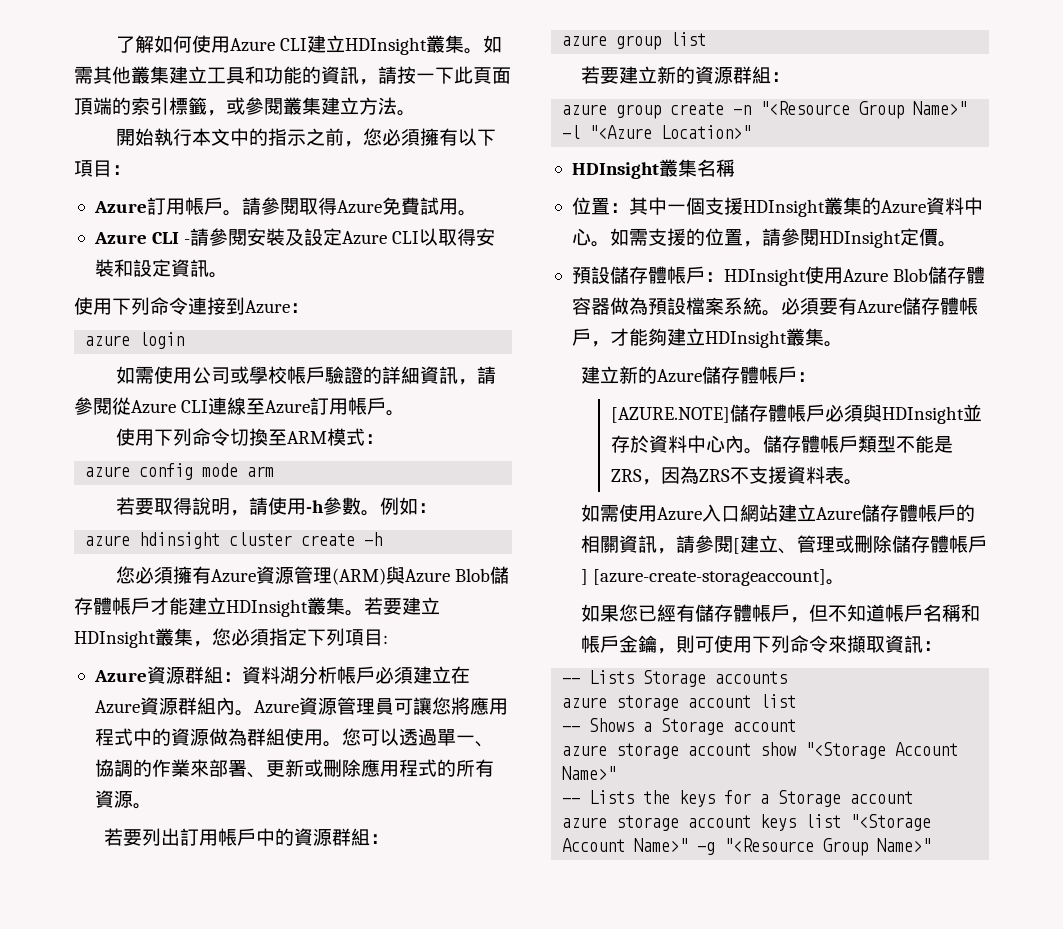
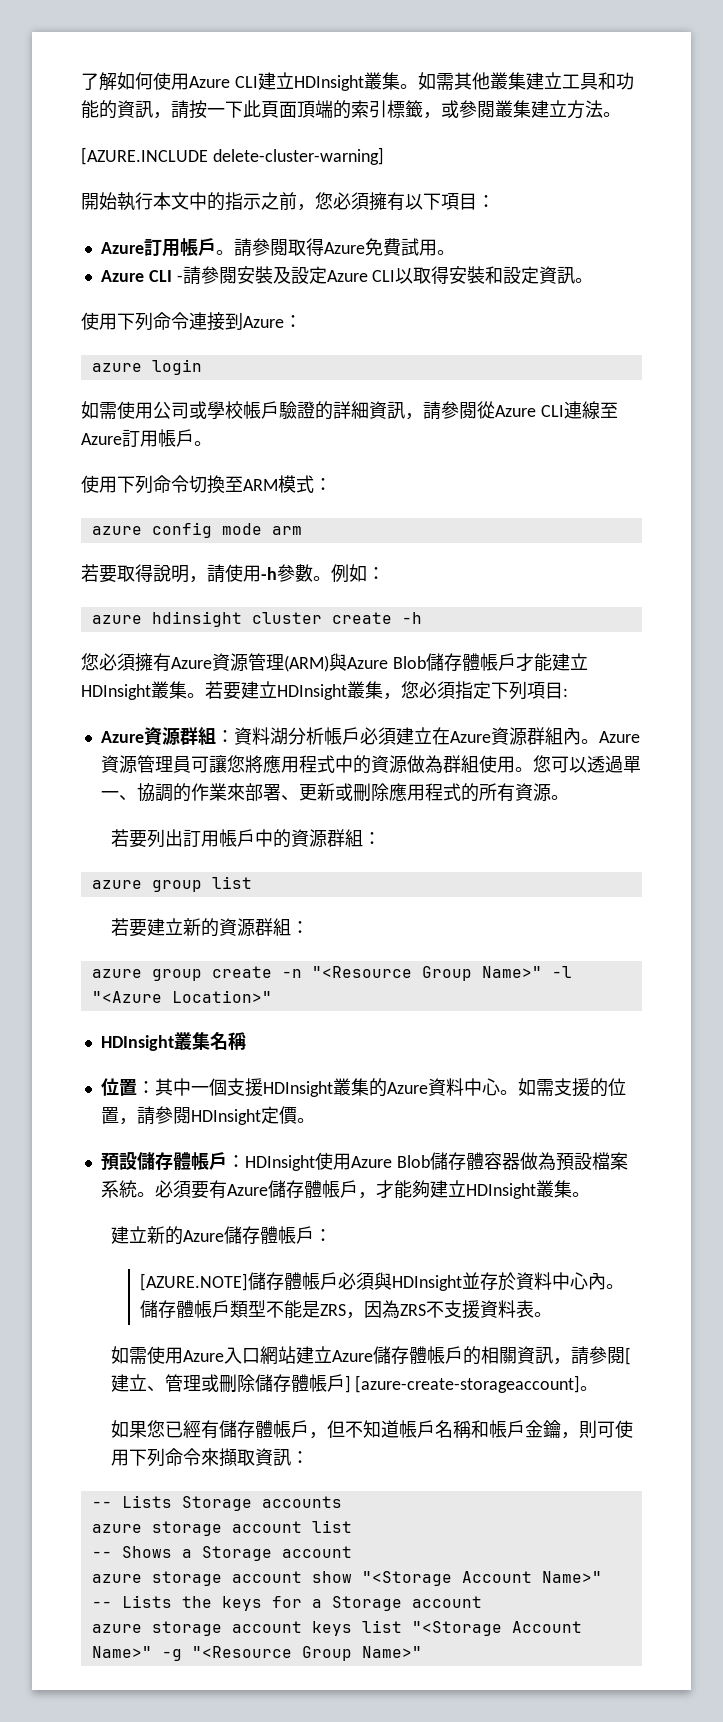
+ [AZURE.INCLUDE delete-cluster-warning]

